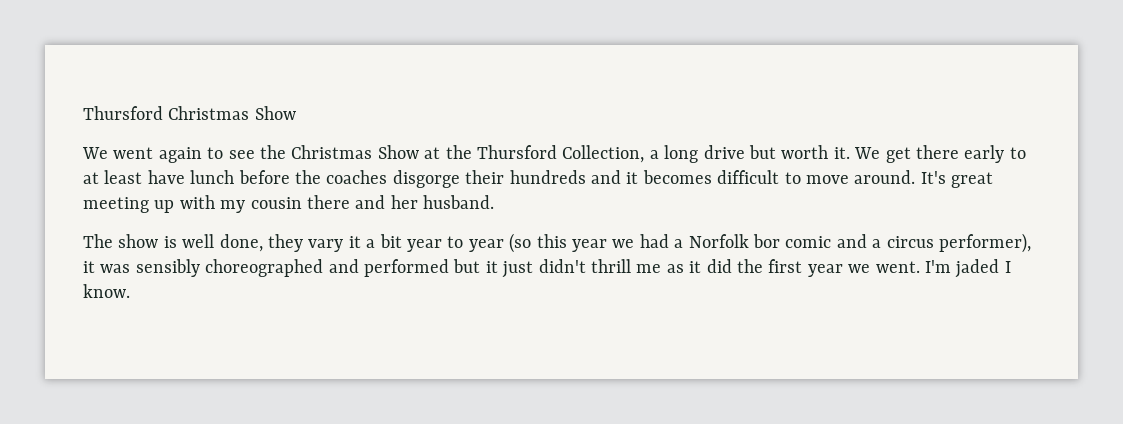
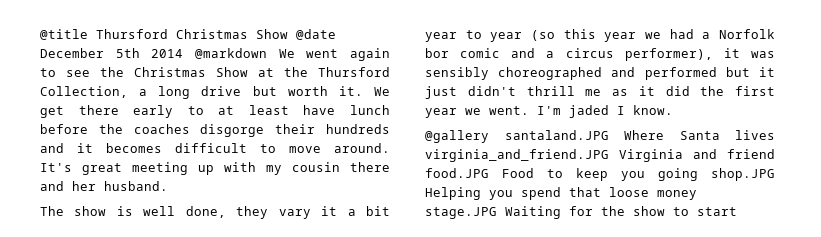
- Thursford Christmas Show
- We went again to see the Christmas Show at the Thursford Collection, a long drive but worth it.
+ @title Thursford Christmas Show @date December 5th 2014 @markdown We went again to see the Christmas Show at the Thursford Collection, a long drive but worth it.
+ @gallery santaland.JPG Where Santa lives virginia_and_friend.JPG Virginia and friend food.JPG Food to keep you going shop.JPG Helping you spend that loose money stage.JPG Waiting for the show to start

